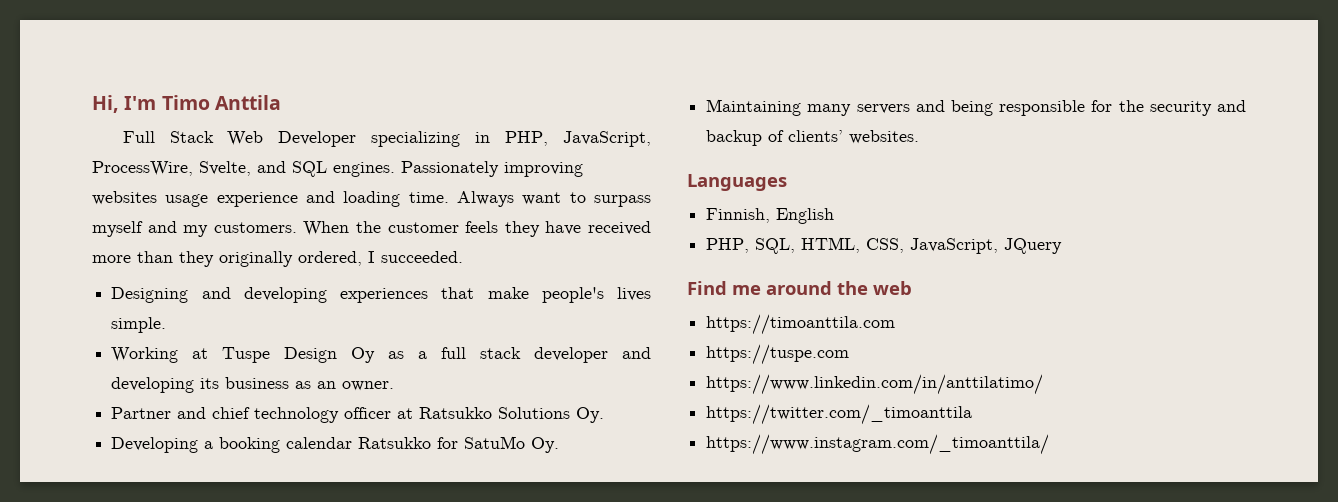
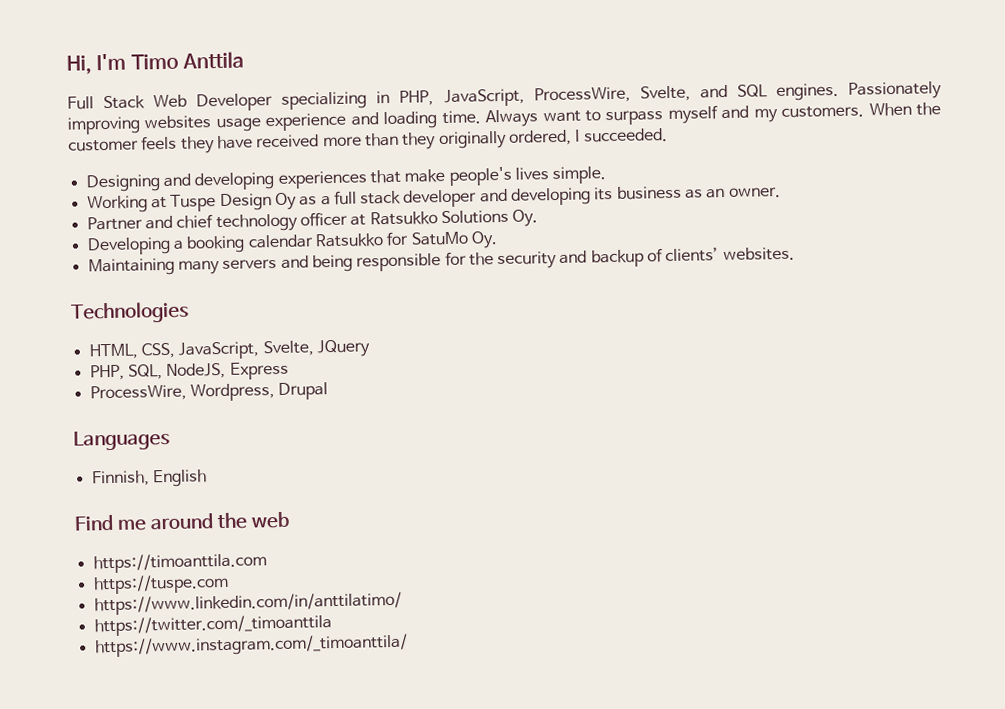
+ Technologies
+ HTML, CSS, JavaScript, Svelte, JQuery
+ PHP, SQL, NodeJS, Express
+ ProcessWire, Wordpress, Drupal
  Languages
  Finnish, English
- PHP, SQL, HTML, CSS, JavaScript, JQuery

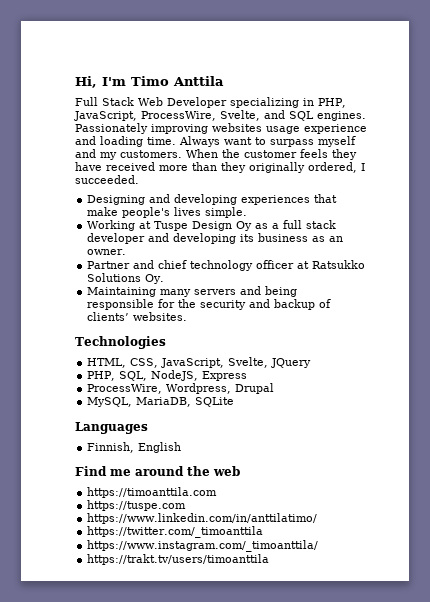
- Developing a booking calendar Ratsukko for SatuMo Oy.
+ MySQL, MariaDB, SQLite
+ https://trakt.tv/users/timoanttila

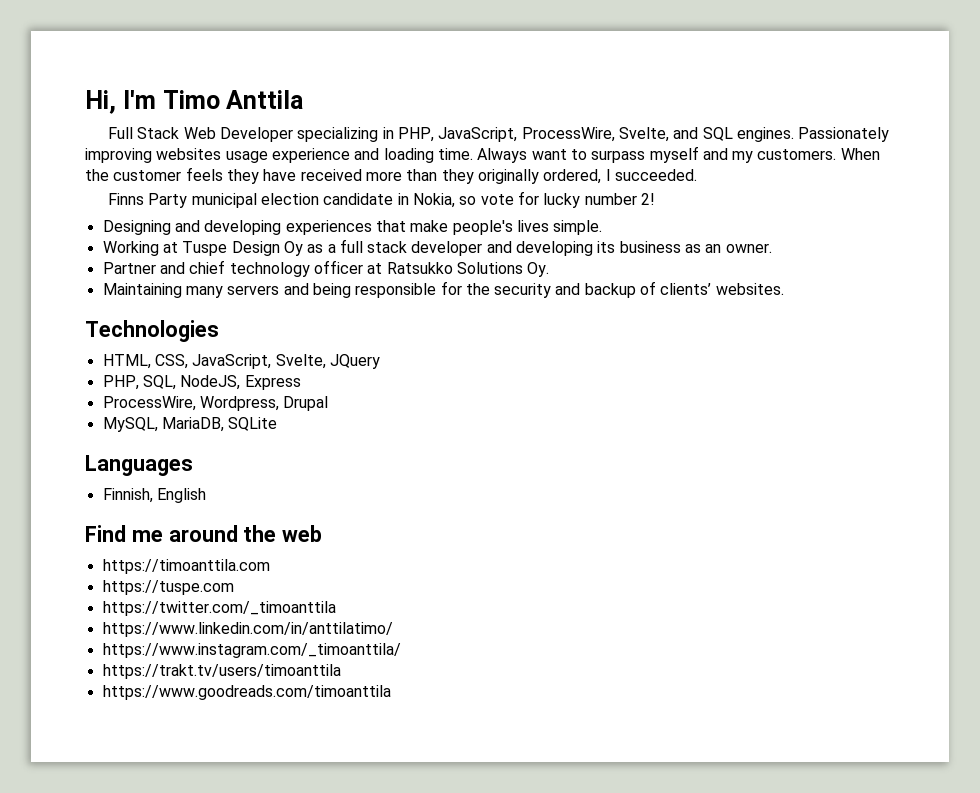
+ Finns Party municipal election candidate in Nokia, so vote for lucky number 2!
+ https://twitter.com/_timoanttila
- https://twitter.com/_timoanttila
+ https://www.goodreads.com/timoanttila

